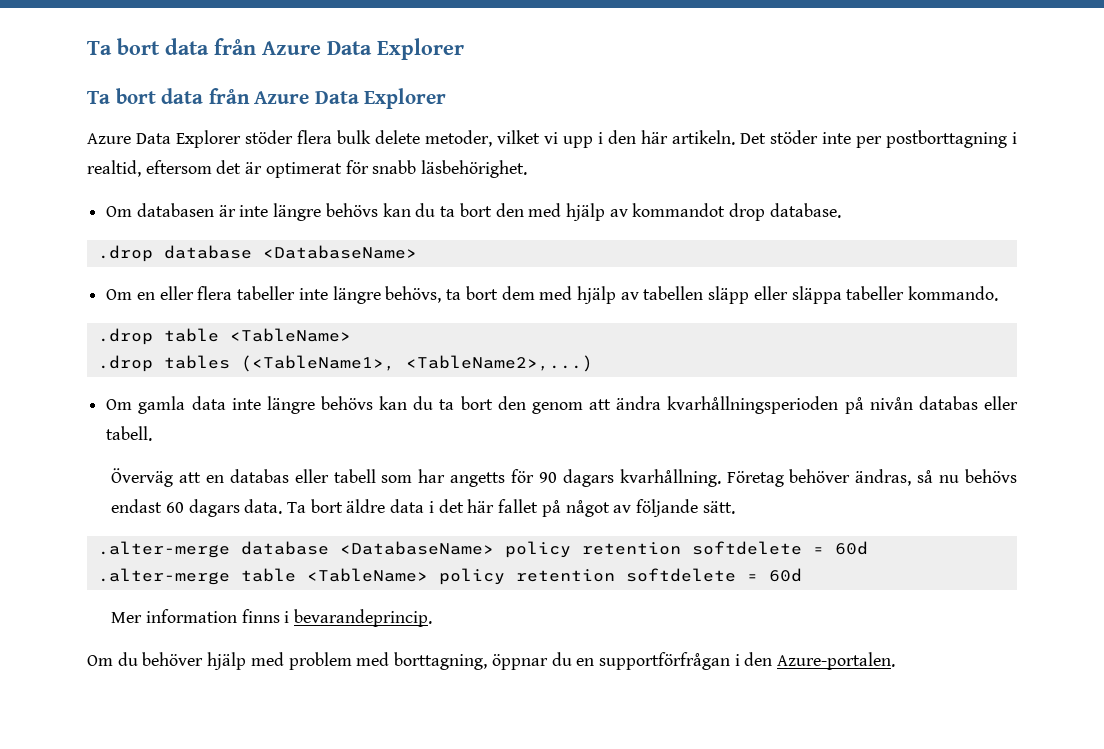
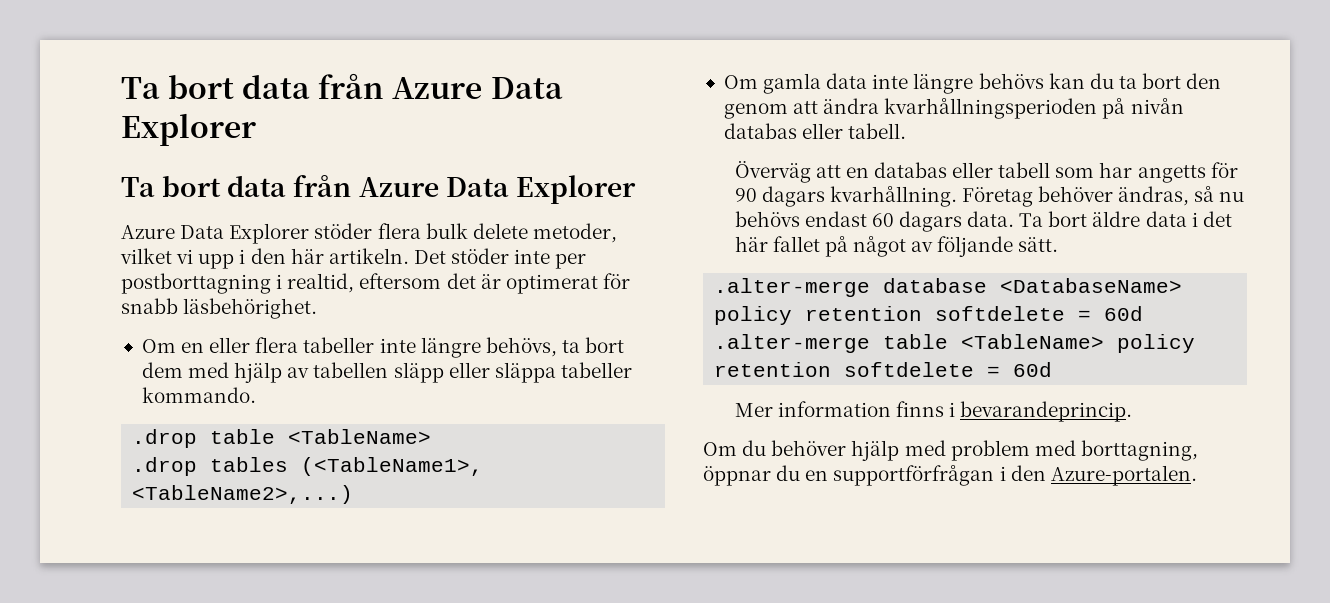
- Om databasen är inte längre behövs kan du ta bort den med hjälp av kommandot drop database.
- .drop database <DatabaseName>

